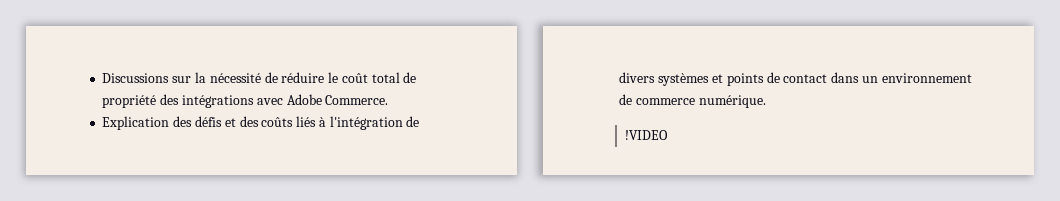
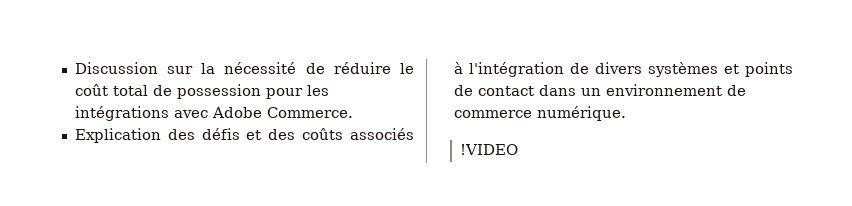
- Discussions sur la nécessité de réduire le coût total de propriété des intégrations avec Adobe Commerce.
+ Discussion sur la nécessité de réduire le coût total de possession pour les intégrations avec Adobe Commerce.
- Explication des défis et des coûts liés à l'intégration de divers systèmes et points de contact dans un environnement de commerce numérique.
+ Explication des défis et des coûts associés à l'intégration de divers systèmes et points de contact dans un environnement de commerce numérique.

